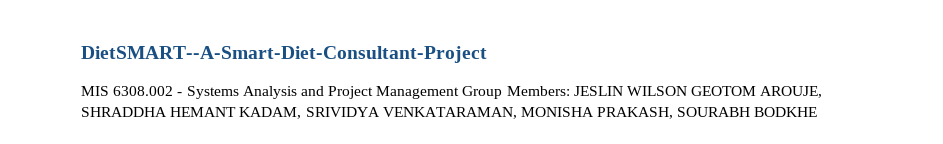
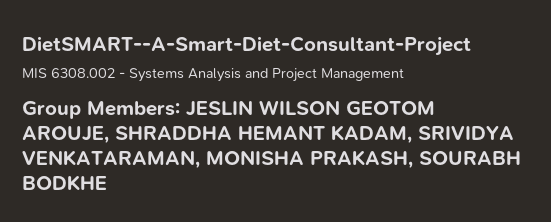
- MIS 6308.002 - Systems Analysis and Project Management Group Members: JESLIN WILSON GEOTOM AROUJE, SHRADDHA HEMANT KADAM, SRIVIDYA VENKATARAMAN, MONISHA PRAKASH, SOURABH BODKHE
+ MIS 6308.002 - Systems Analysis and Project Management
+ Group Members: JESLIN WILSON GEOTOM AROUJE, SHRADDHA HEMANT KADAM, SRIVIDYA VENKATARAMAN, MONISHA PRAKASH, SOURABH BODKHE

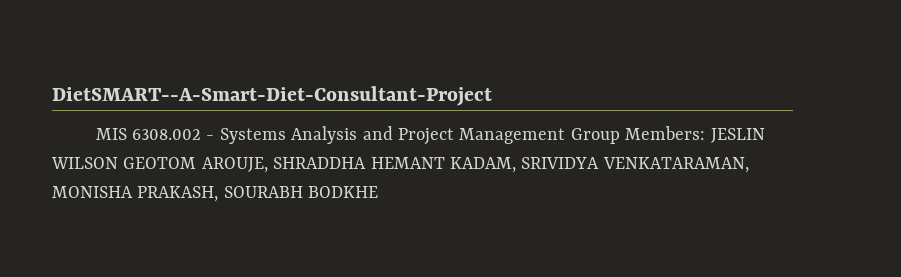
- MIS 6308.002 - Systems Analysis and Project Management
- Group Members: JESLIN WILSON GEOTOM AROUJE, SHRADDHA HEMANT KADAM, SRIVIDYA VENKATARAMAN, MONISHA PRAKASH, SOURABH BODKHE
+ MIS 6308.002 - Systems Analysis and Project Management Group Members: JESLIN WILSON GEOTOM AROUJE, SHRADDHA HEMANT KADAM, SRIVIDYA VENKATARAMAN, MONISHA PRAKASH, SOURABH BODKHE

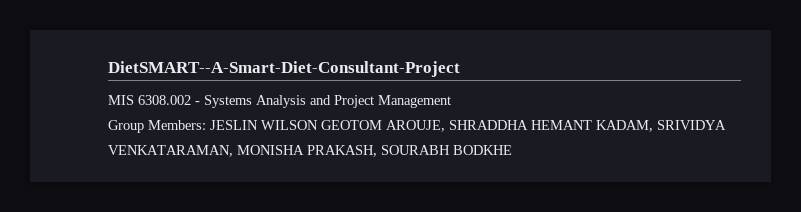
- MIS 6308.002 - Systems Analysis and Project Management Group Members: JESLIN WILSON GEOTOM AROUJE, SHRADDHA HEMANT KADAM, SRIVIDYA VENKATARAMAN, MONISHA PRAKASH, SOURABH BODKHE
+ MIS 6308.002 - Systems Analysis and Project Management
+ Group Members: JESLIN WILSON GEOTOM AROUJE, SHRADDHA HEMANT KADAM, SRIVIDYA VENKATARAMAN, MONISHA PRAKASH, SOURABH BODKHE

